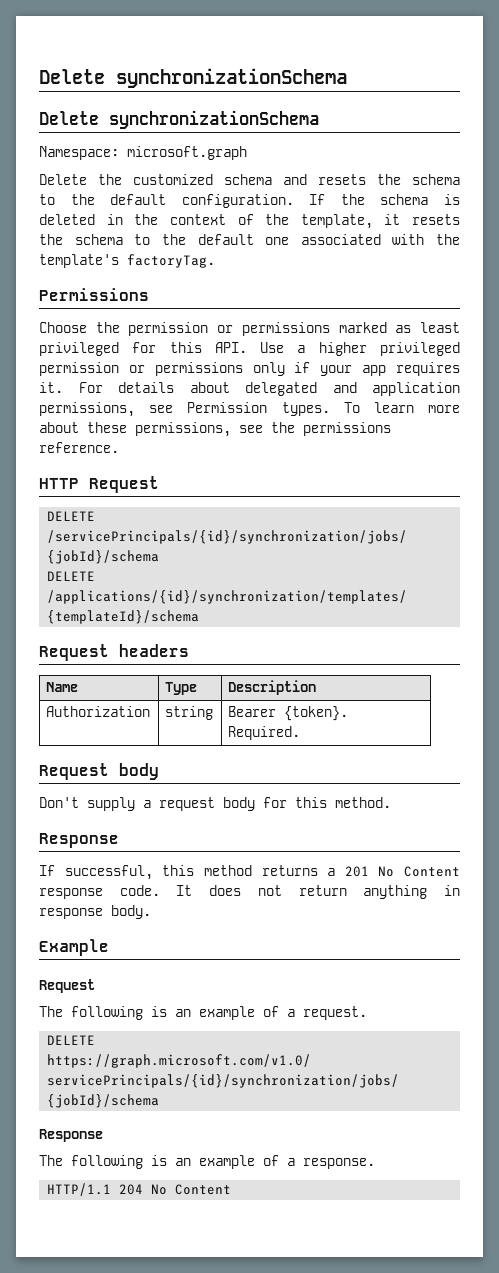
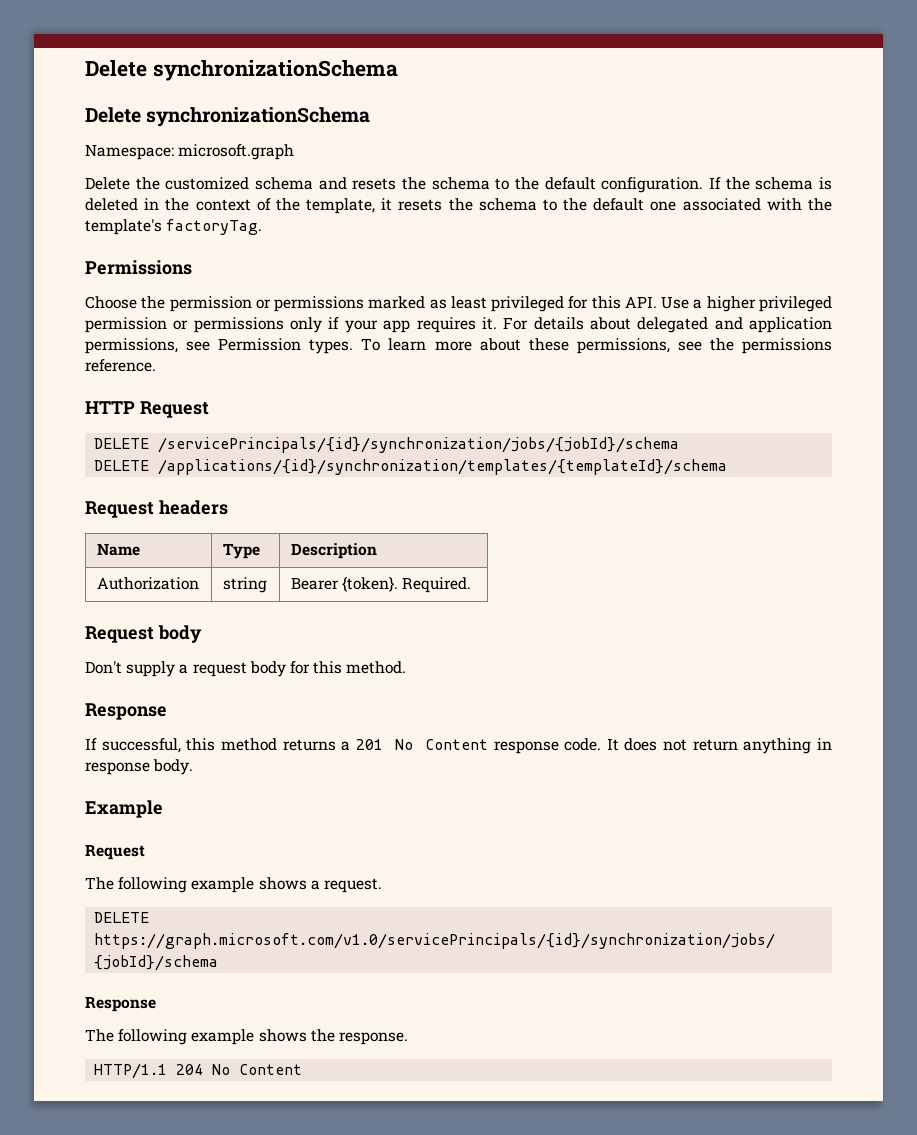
- The following is an example of a request.
+ The following example shows a request.
- The following is an example of a response.
+ The following example shows the response.

